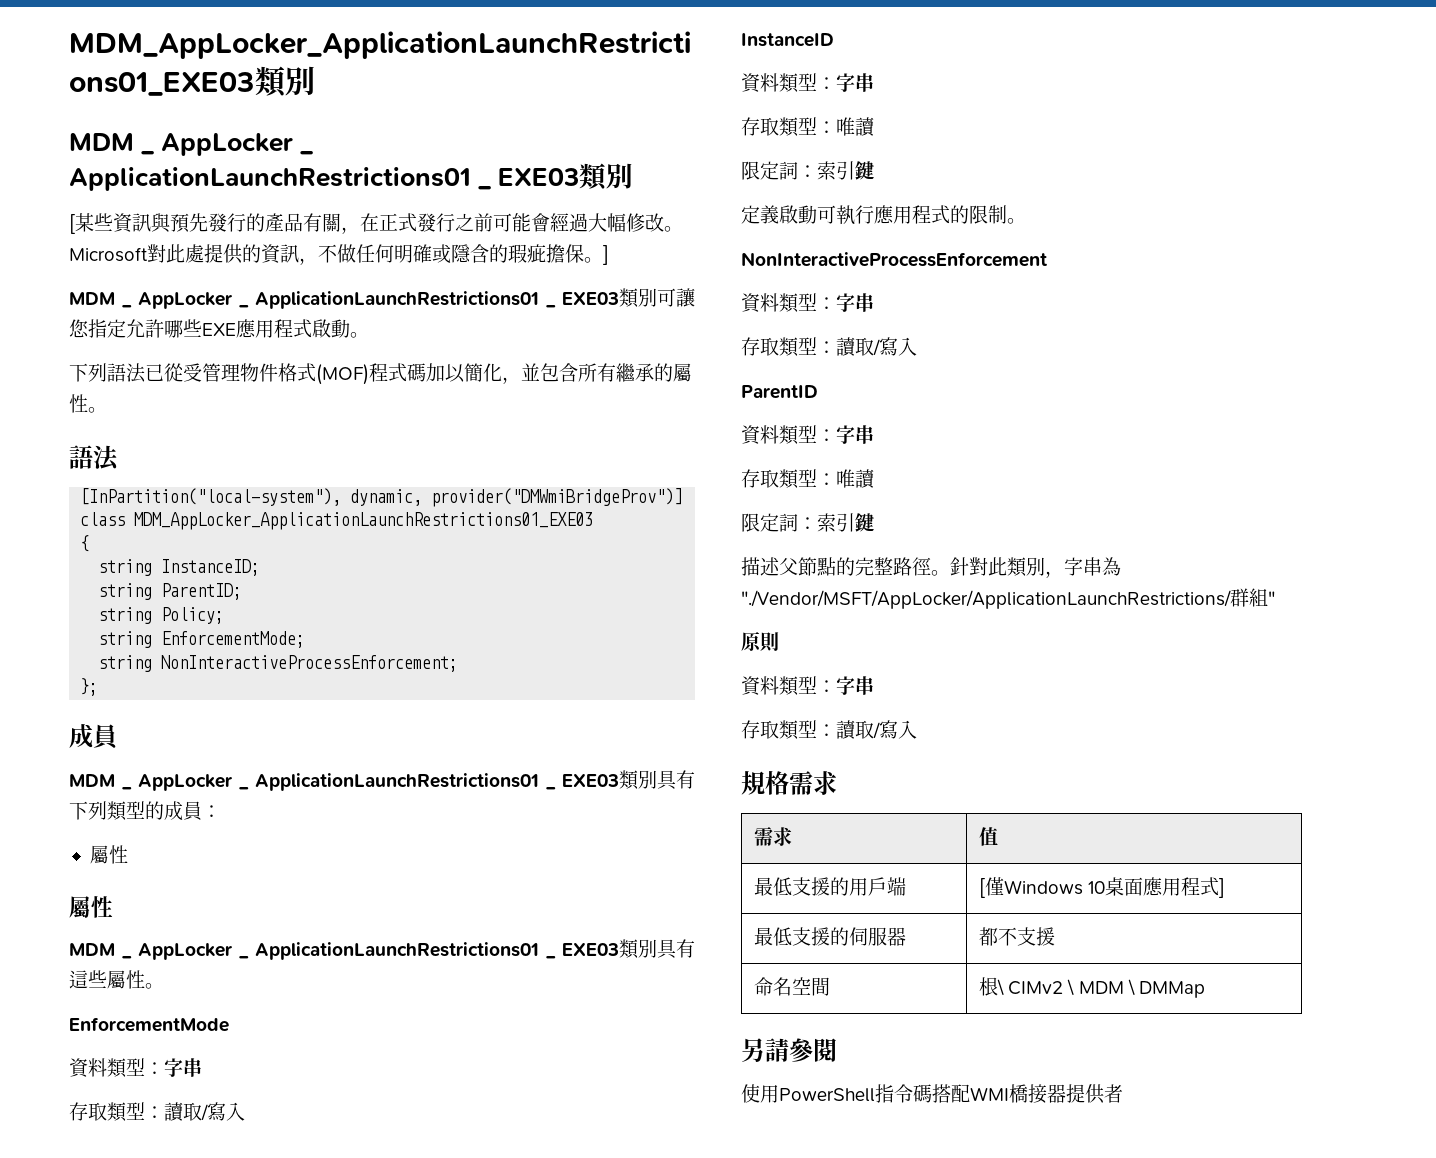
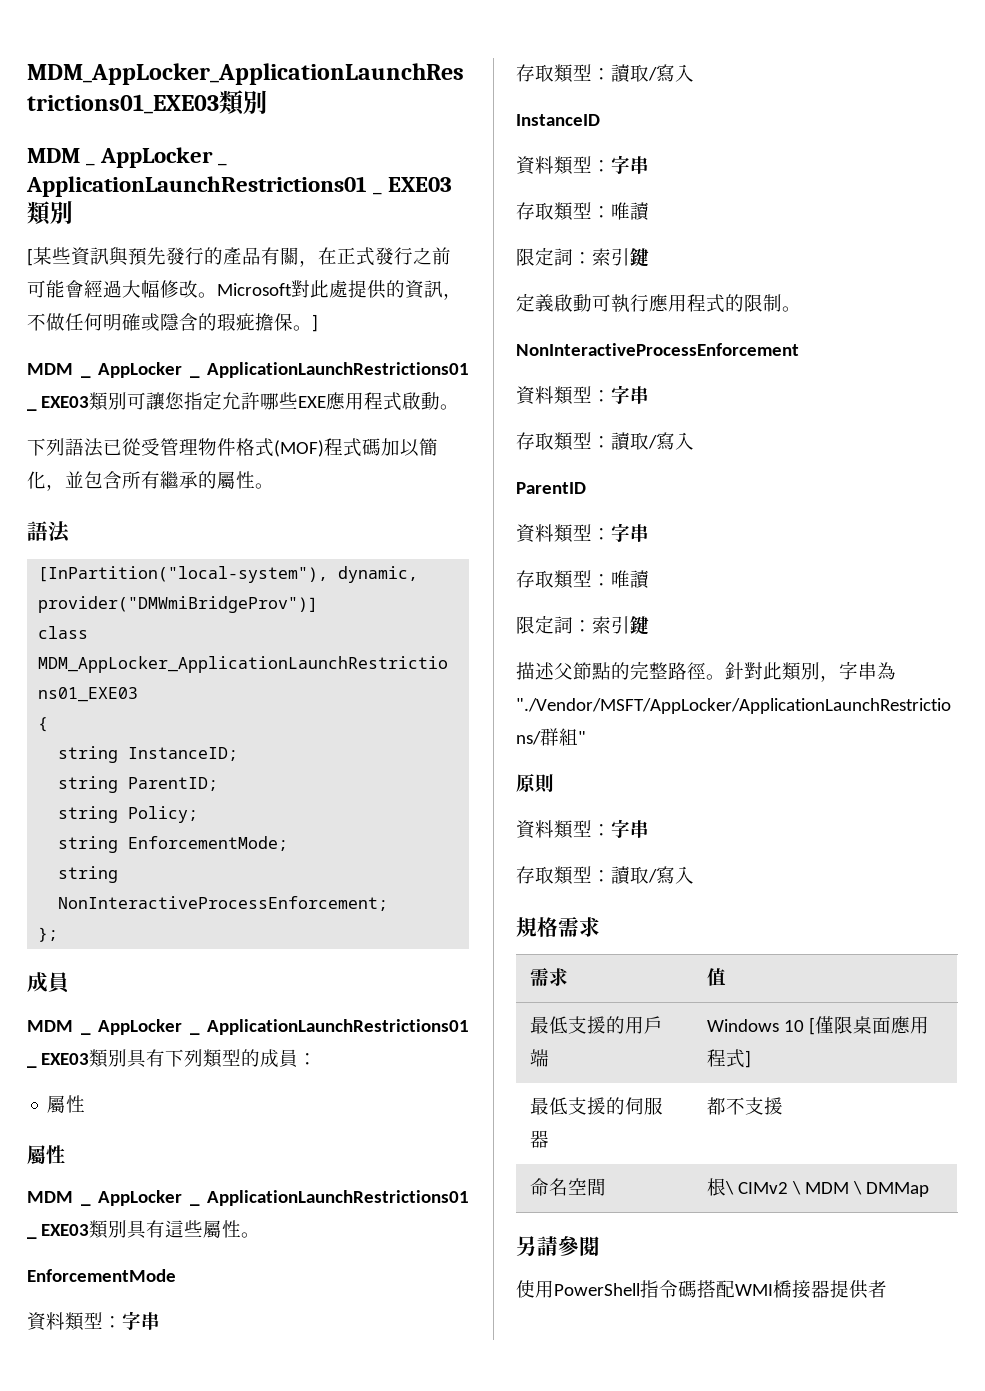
- 最低支援的用戶端 | [僅Windows 10桌面應用程式]
+ 最低支援的用戶端 | Windows 10 [僅限桌面應用程式]

